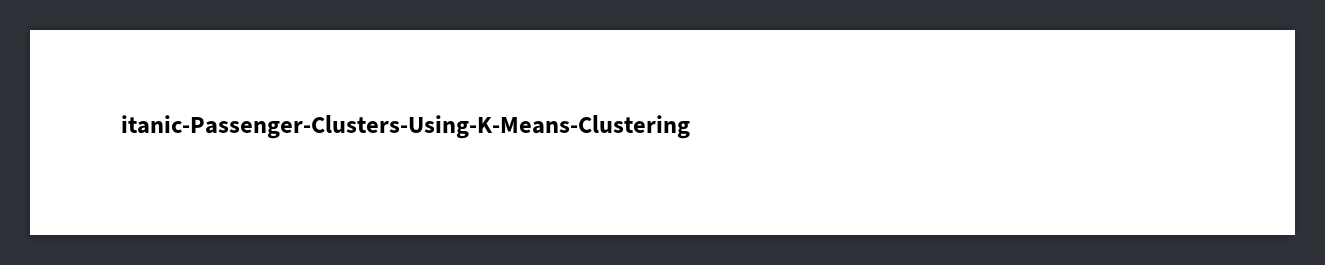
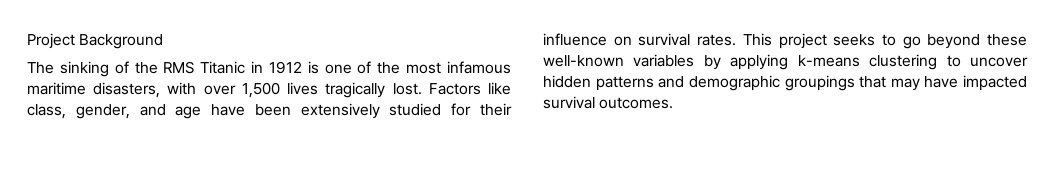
- itanic-Passenger-Clusters-Using-K-Means-Clustering
+ Project Background
+ The sinking of the RMS Titanic in 1912 is one of the most infamous maritime disasters, with over 1,500 lives tragically lost. Factors like class, gender, and age have been extensively studied for their influence on survival rates. This project seeks to go beyond these well-known variables by applying k-means clustering to uncover hidden patterns and demographic groupings that may have impacted survival outcomes.

